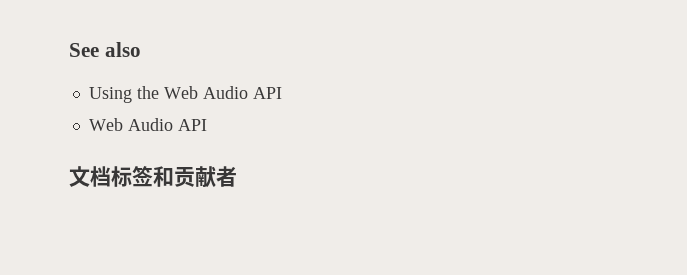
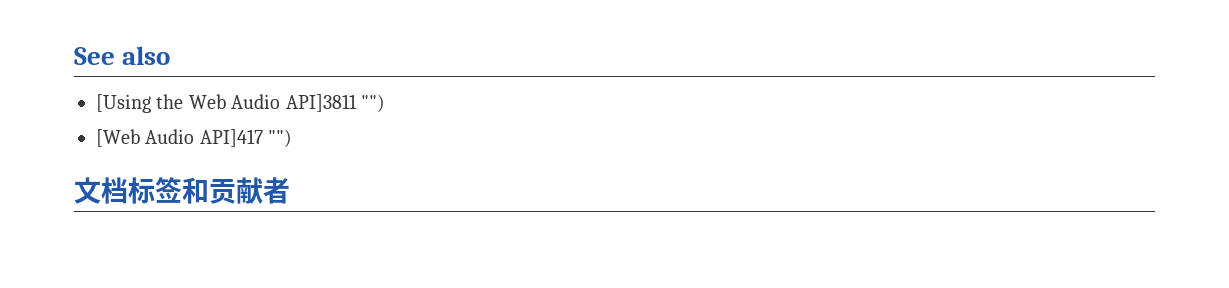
- Using the Web Audio API
- Web Audio API
+ [Using the Web Audio API]3811 "")
+ [Web Audio API]417 "")

